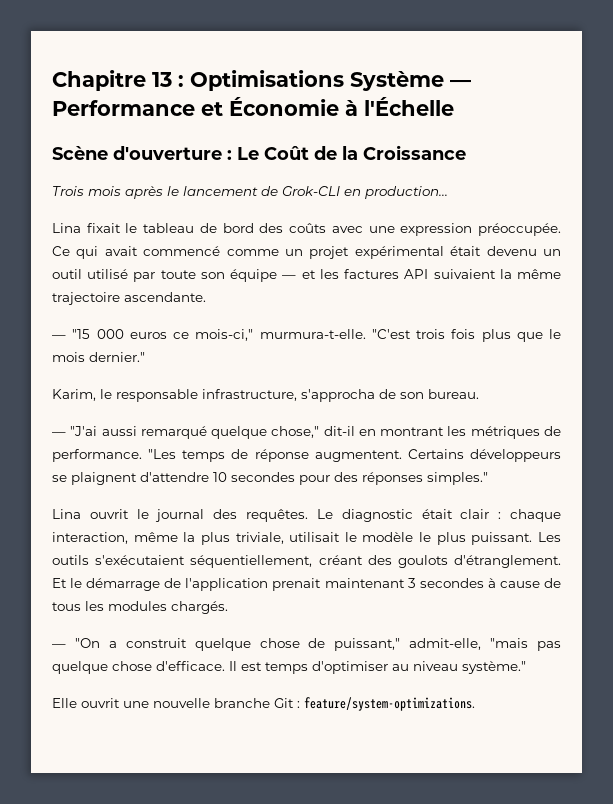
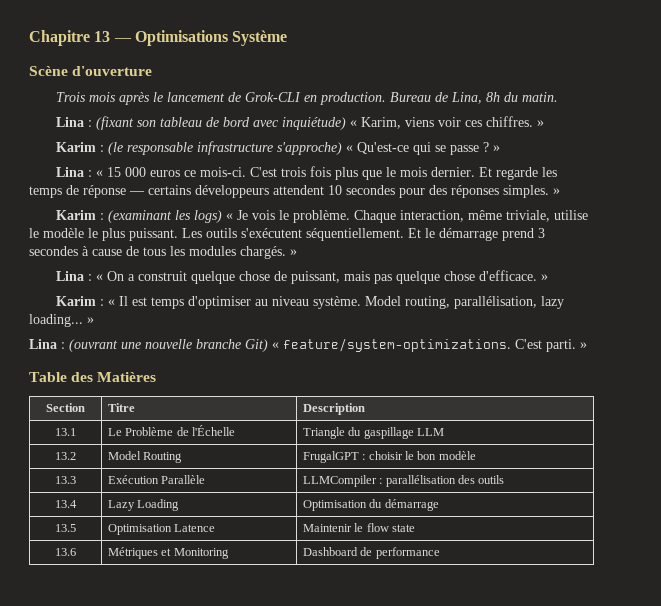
- Chapitre 13 : Optimisations Système — Performance et Économie à l'Échelle
- Scène d'ouverture : Le Coût de la Croissance
+ Chapitre 13 — Optimisations Système
+ Scène d'ouverture
- Trois mois après le lancement de Grok-CLI en production...
- Lina fixait le tableau de bord des coûts avec une expression préoccupée. Ce qui avait commencé comme un projet expérimental était devenu un outil utilisé par toute son équipe — et les factures API suivaient la même trajectoire ascendante.
- — "15 000 euros ce mois-ci," murmura-t-elle. "C'est trois fois plus que le mois dernier."
- Karim, le responsable infrastructure, s'approcha de son bureau.
- — "J'ai aussi remarqué quelque chose," dit-il en montrant les métriques de performance. "Les temps de réponse augmentent. Certains développeurs se plaignent d'attendre 10 secondes pour des réponses simples."
- Lina ouvrit le journal des requêtes. Le diagnostic était clair : chaque interaction, même la plus triviale, utilisait le modèle le plus puissant.
+ Trois mois après le lancement de Grok-CLI en production. Bureau de Lina, 8h du matin.
+ Lina : (fixant son tableau de bord avec inquiétude) « Karim, viens voir ces chiffres. »
+ Karim : (le responsable infrastructure s'approche) « Qu'est-ce qui se passe ? »
+ Lina : « 15 000 euros ce mois-ci. C'est trois fois plus que le mois dernier. Et regarde les temps de réponse — certains développeurs attendent 10 secondes pour des réponses simples. »
+ Karim : (examinant les logs) « Je vois le problème. Chaque interaction, même triviale, utilise le modèle le plus puissant.
- Les outils s'exécutaient séquentiellement, créant des goulots d'étranglement. Et le démarrage de l'application prenait maintenant 3 secondes à cause de tous les modules chargés.
- — "On a construit quelque chose de puissant," admit-elle, "mais pas quelque chose d'efficace. Il est temps d'optimiser au niveau système."
- Elle ouvrit une nouvelle branche Git : feature/system-optimizations.
+ Les outils s'exécutent séquentiellement. Et le démarrage prend 3 secondes à cause de tous les modules chargés. »
+ Lina : « On a construit quelque chose de puissant, mais pas quelque chose d'efficace. »
+ Karim : « Il est temps d'optimiser au niveau système. Model routing, parallélisation, lazy loading... »
+ Lina : (ouvrant une nouvelle branche Git) « feature/system-optimizations. C'est parti. »
+ Table des Matières
+ Section | Titre | Description
+ 13.1 | Le Problème de l'Échelle | Triangle du gaspillage LLM
+ 13.2 | Model Routing | FrugalGPT : choisir le bon modèle
+ 13.3 | Exécution Parallèle | LLMCompiler : parallélisation des outils
+ 13.4 | Lazy Loading | Optimisation du démarrage
+ 13.5 | Optimisation Latence | Maintenir le flow state
+ 13.6 | Métriques et Monitoring | Dashboard de performance

